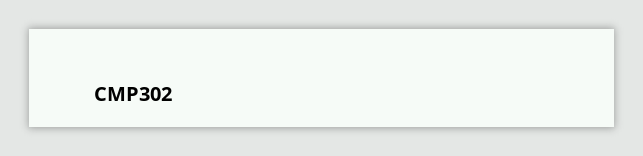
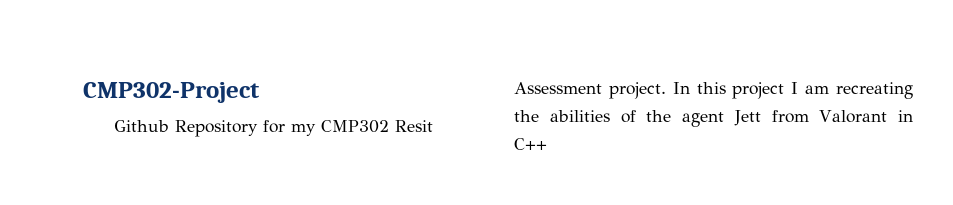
- CMP302
+ CMP302-Project
+ Github Repository for my CMP302 Resit Assessment project. In this project I am recreating the abilities of the agent Jett from Valorant in C++

